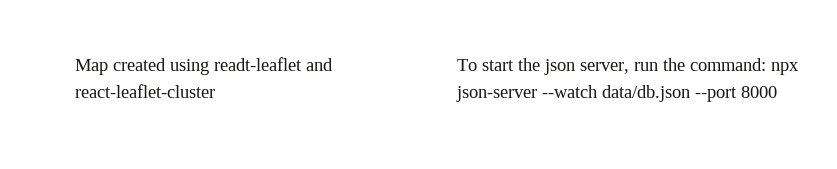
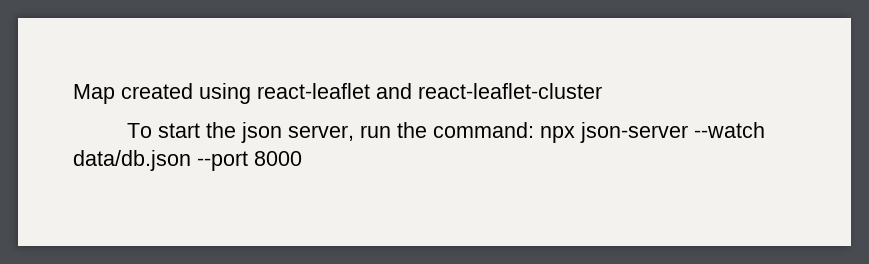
- Map created using readt-leaflet and react-leaflet-cluster
+ Map created using react-leaflet and react-leaflet-cluster

